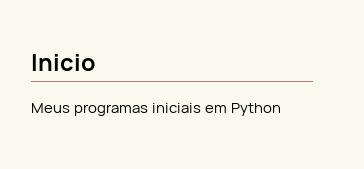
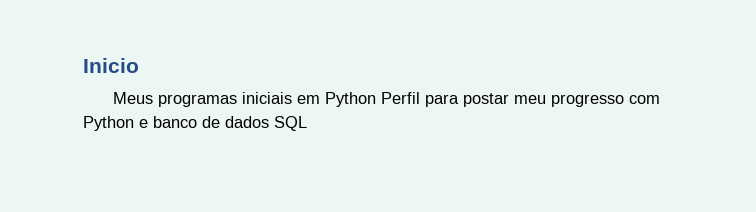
- Meus programas iniciais em Python
+ Meus programas iniciais em Python Perfil para postar meu progresso com Python e banco de dados SQL

